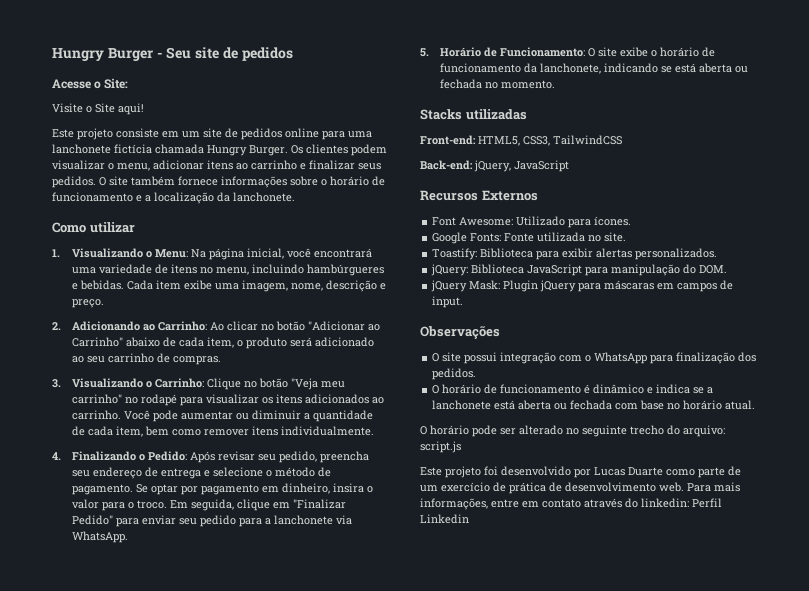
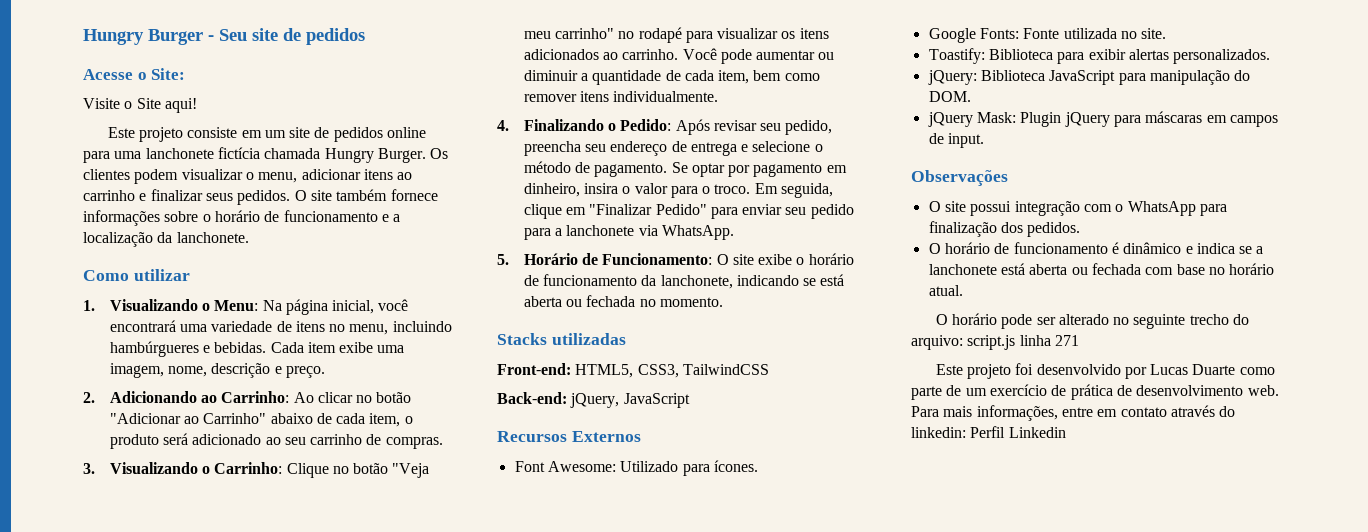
- O horário pode ser alterado no seguinte trecho do arquivo: script.js
+ O horário pode ser alterado no seguinte trecho do arquivo: script.js linha 271

